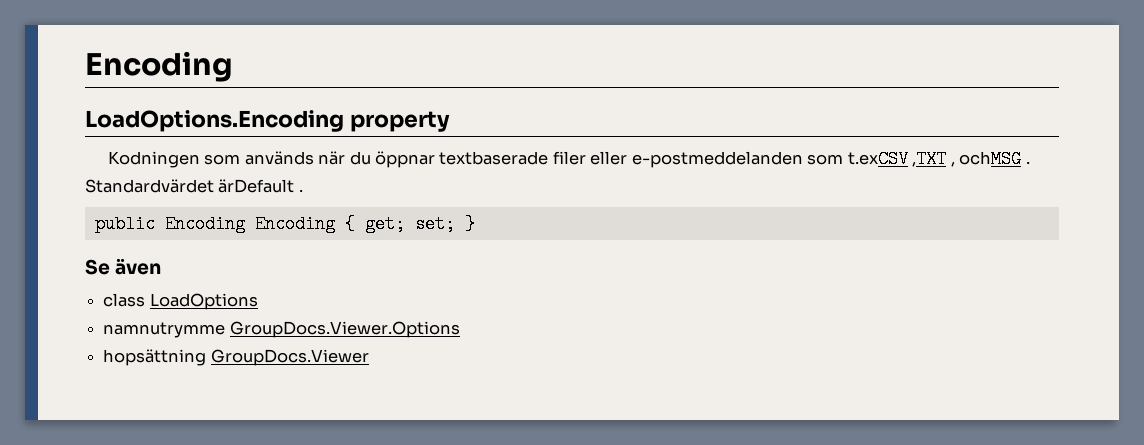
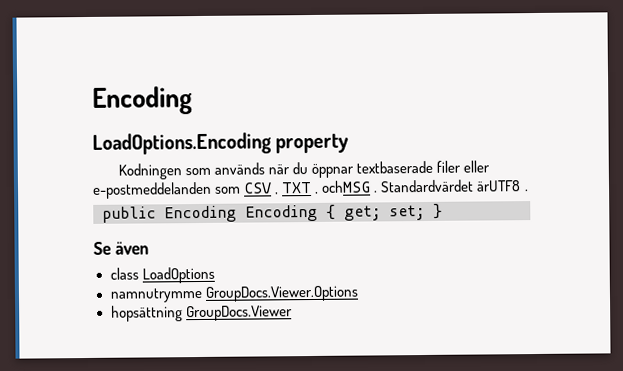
- Kodningen som används när du öppnar textbaserade filer eller e-postmeddelanden som t.exCSV ,TXT , ochMSG .
+ Kodningen som används när du öppnar textbaserade filer eller e-postmeddelanden som CSV , TXT , ochMSG .
- Standardvärdet ärDefault .
+ Standardvärdet ärUTF8 .

